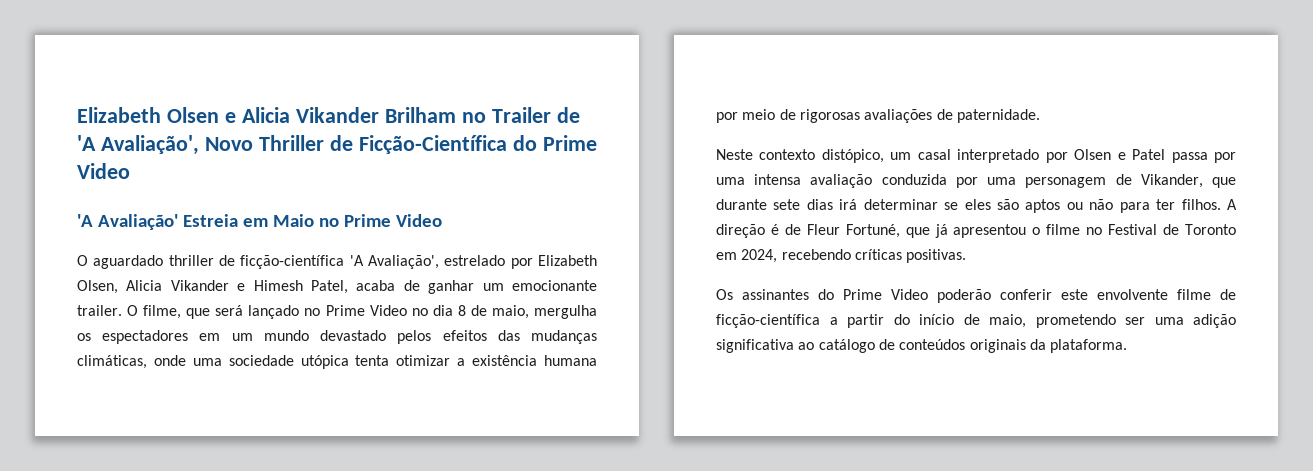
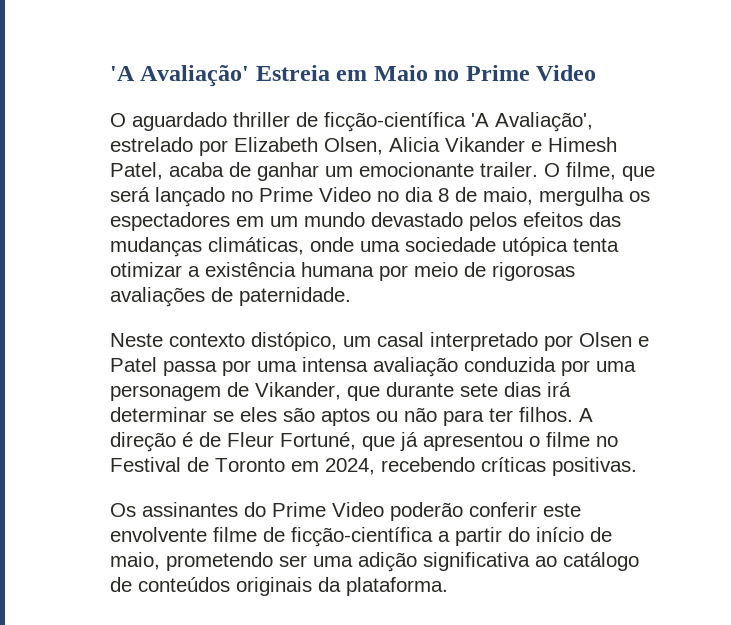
- Elizabeth Olsen e Alicia Vikander Brilham no Trailer de 'A Avaliação', Novo Thriller de Ficção-Científica do Prime Video

